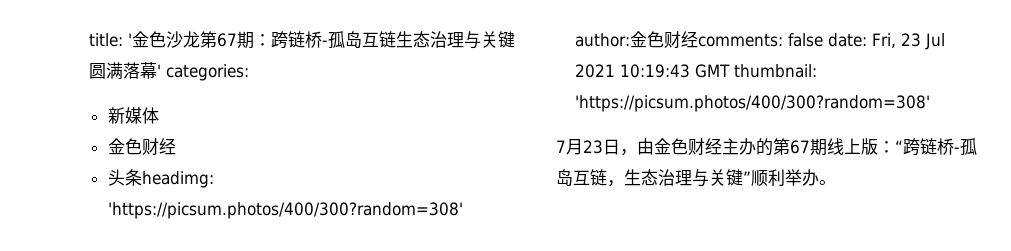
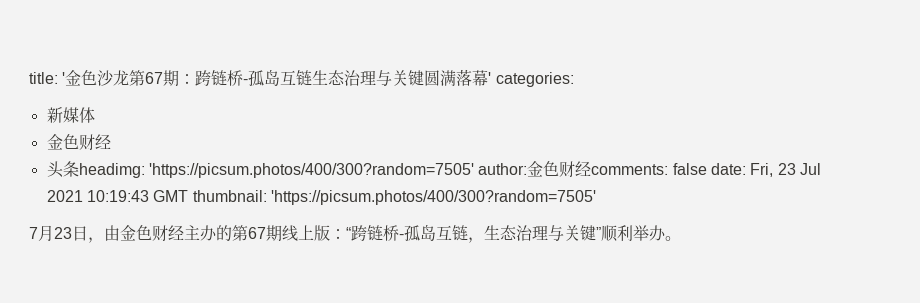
- 头条headimg: 'https://picsum.photos/400/300?random=308' author:金色财经comments: false date: Fri, 23 Jul 2021 10:19:43 GMT thumbnail: 'https://picsum.photos/400/300?random=308'
+ 头条headimg: 'https://picsum.photos/400/300?random=7505' author:金色财经comments: false date: Fri, 23 Jul 2021 10:19:43 GMT thumbnail: 'https://picsum.photos/400/300?random=7505'

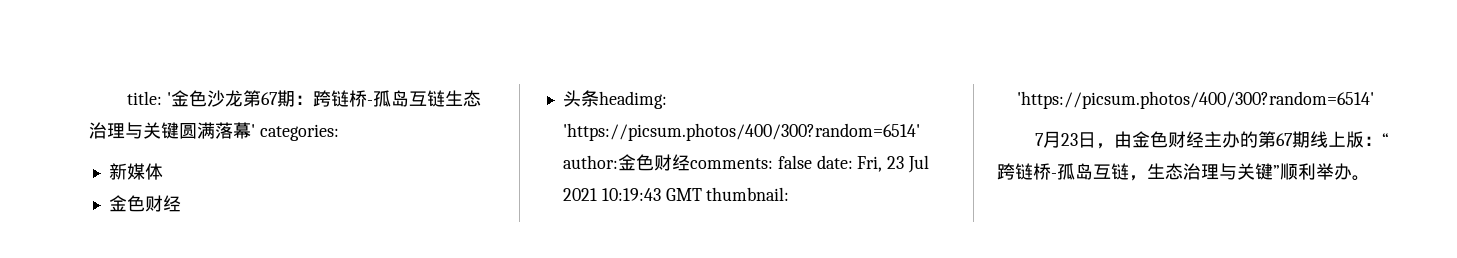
- 头条headimg: 'https://picsum.photos/400/300?random=7505' author:金色财经comments: false date: Fri, 23 Jul 2021 10:19:43 GMT thumbnail: 'https://picsum.photos/400/300?random=7505'
+ 头条headimg: 'https://picsum.photos/400/300?random=6514' author:金色财经comments: false date: Fri, 23 Jul 2021 10:19:43 GMT thumbnail: 'https://picsum.photos/400/300?random=6514'

